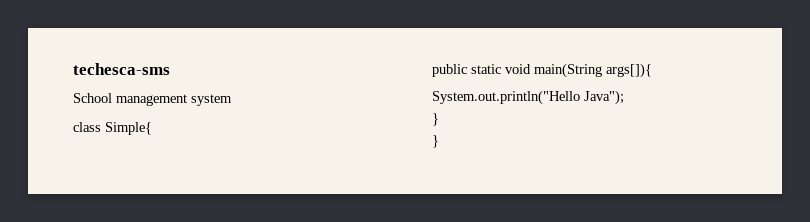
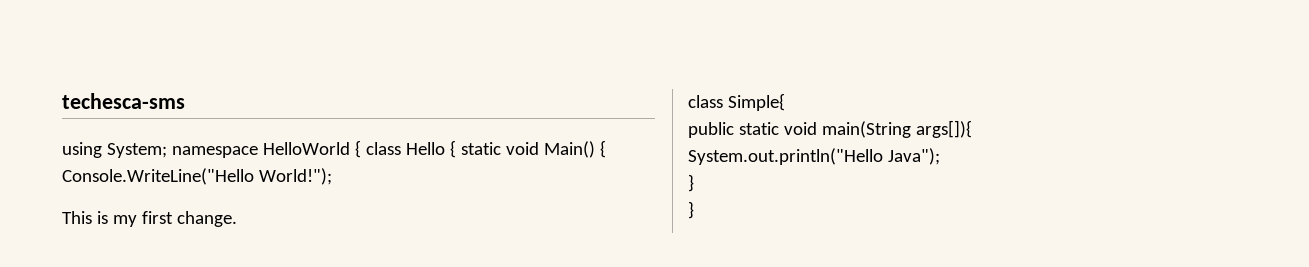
- School management system
+ using System; namespace HelloWorld { class Hello { static void Main() { Console.WriteLine("Hello World!");
+ This is my first change.

